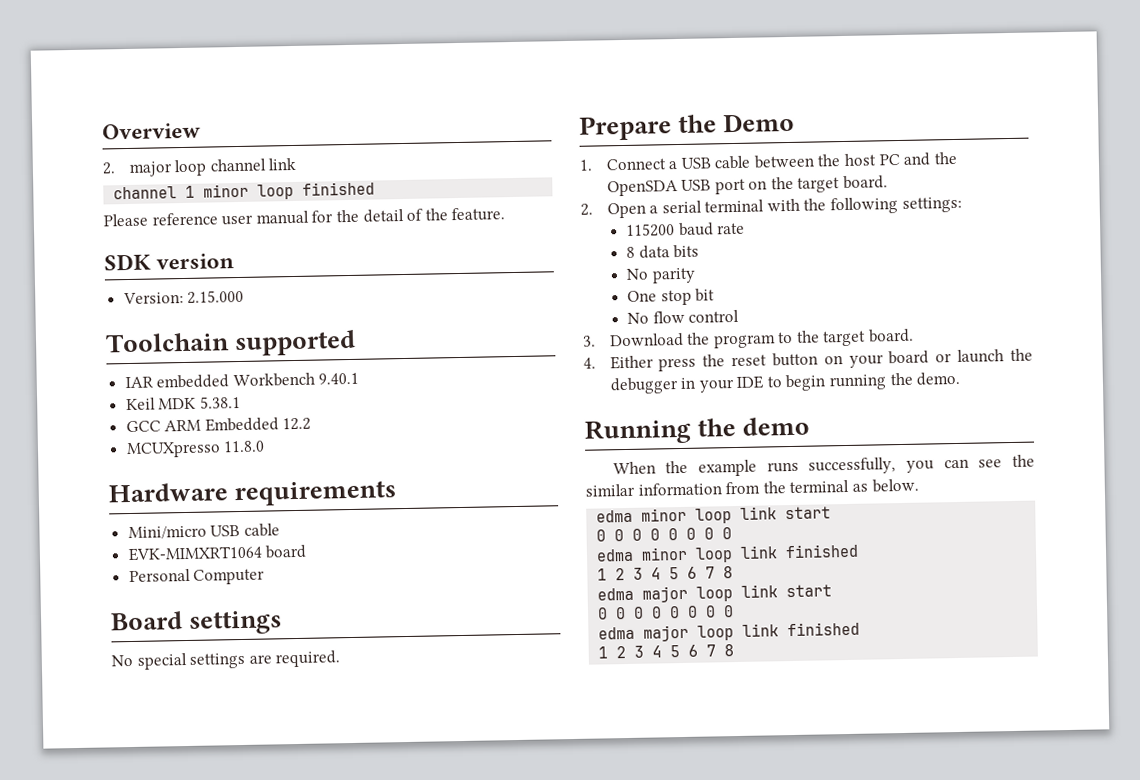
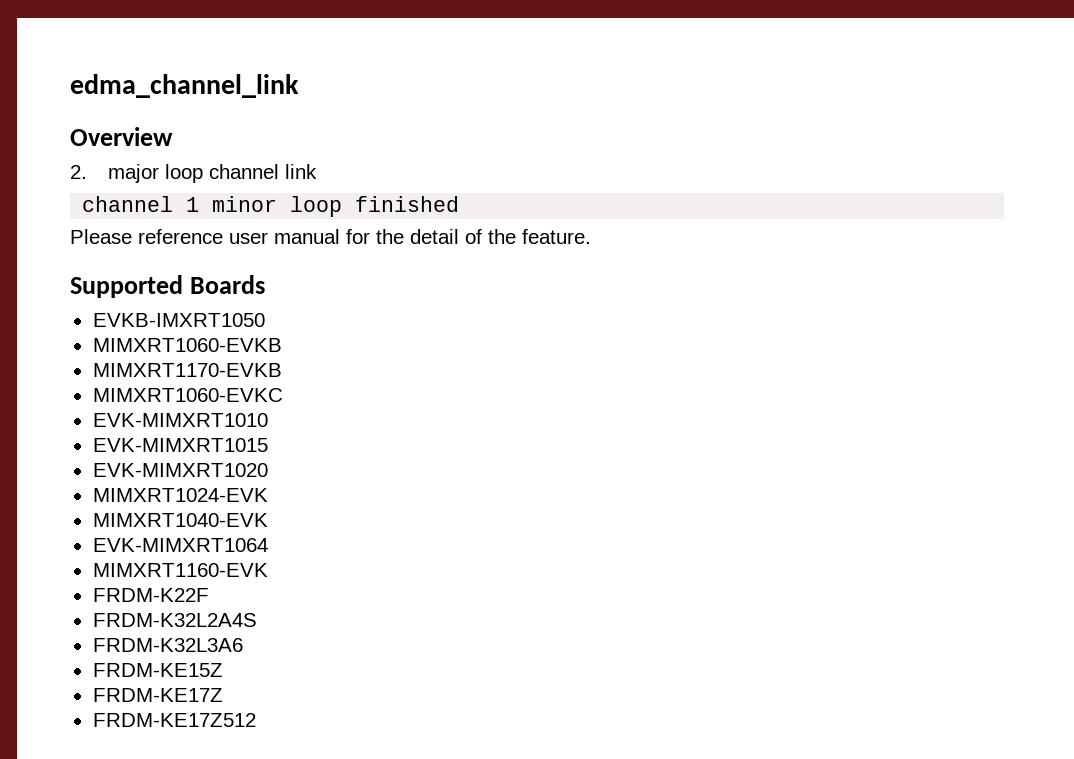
+ edma_channel_link
- SDK version
- Version: 2.15.000
- Toolchain supported
- IAR embedded Workbench 9.40.1
- Keil MDK 5.38.1
- GCC ARM Embedded 12.2
- MCUXpresso 11.8.0
- Hardware requirements
- Mini/micro USB cable
- EVK-MIMXRT1064 board
- Personal Computer
- Board settings
- No special settings are required.
- Prepare the Demo
- 1. Connect a USB cable between the host PC and the OpenSDA USB port on the target board.
- 2. Open a serial terminal with the following settings:
- 115200 baud rate
- 8 data bits
- No parity
- One stop bit
- No flow control
- 3. Download the program to the target board.
- 4. Either press the reset button on your board or launch the debugger in your IDE to begin running the demo.
- Running the demo
- When the example runs successfully, you can see the similar information from the terminal as below.
- edma minor loop link start
- 0 0 0 0 0 0 0 0
- edma minor loop link finished
- 1 2 3 4 5 6 7 8
- edma major loop link start
- 0 0 0 0 0 0 0 0
- edma major loop link finished
- 1 2 3 4 5 6 7 8
+ Supported Boards
+ EVKB-IMXRT1050
+ MIMXRT1060-EVKB
+ MIMXRT1170-EVKB
+ MIMXRT1060-EVKC
+ EVK-MIMXRT1010
+ EVK-MIMXRT1015
+ EVK-MIMXRT1020
+ MIMXRT1024-EVK
+ MIMXRT1040-EVK
+ EVK-MIMXRT1064
+ MIMXRT1160-EVK
+ FRDM-K22F
+ FRDM-K32L2A4S
+ FRDM-K32L3A6
+ FRDM-KE15Z
+ FRDM-KE17Z
+ FRDM-KE17Z512

